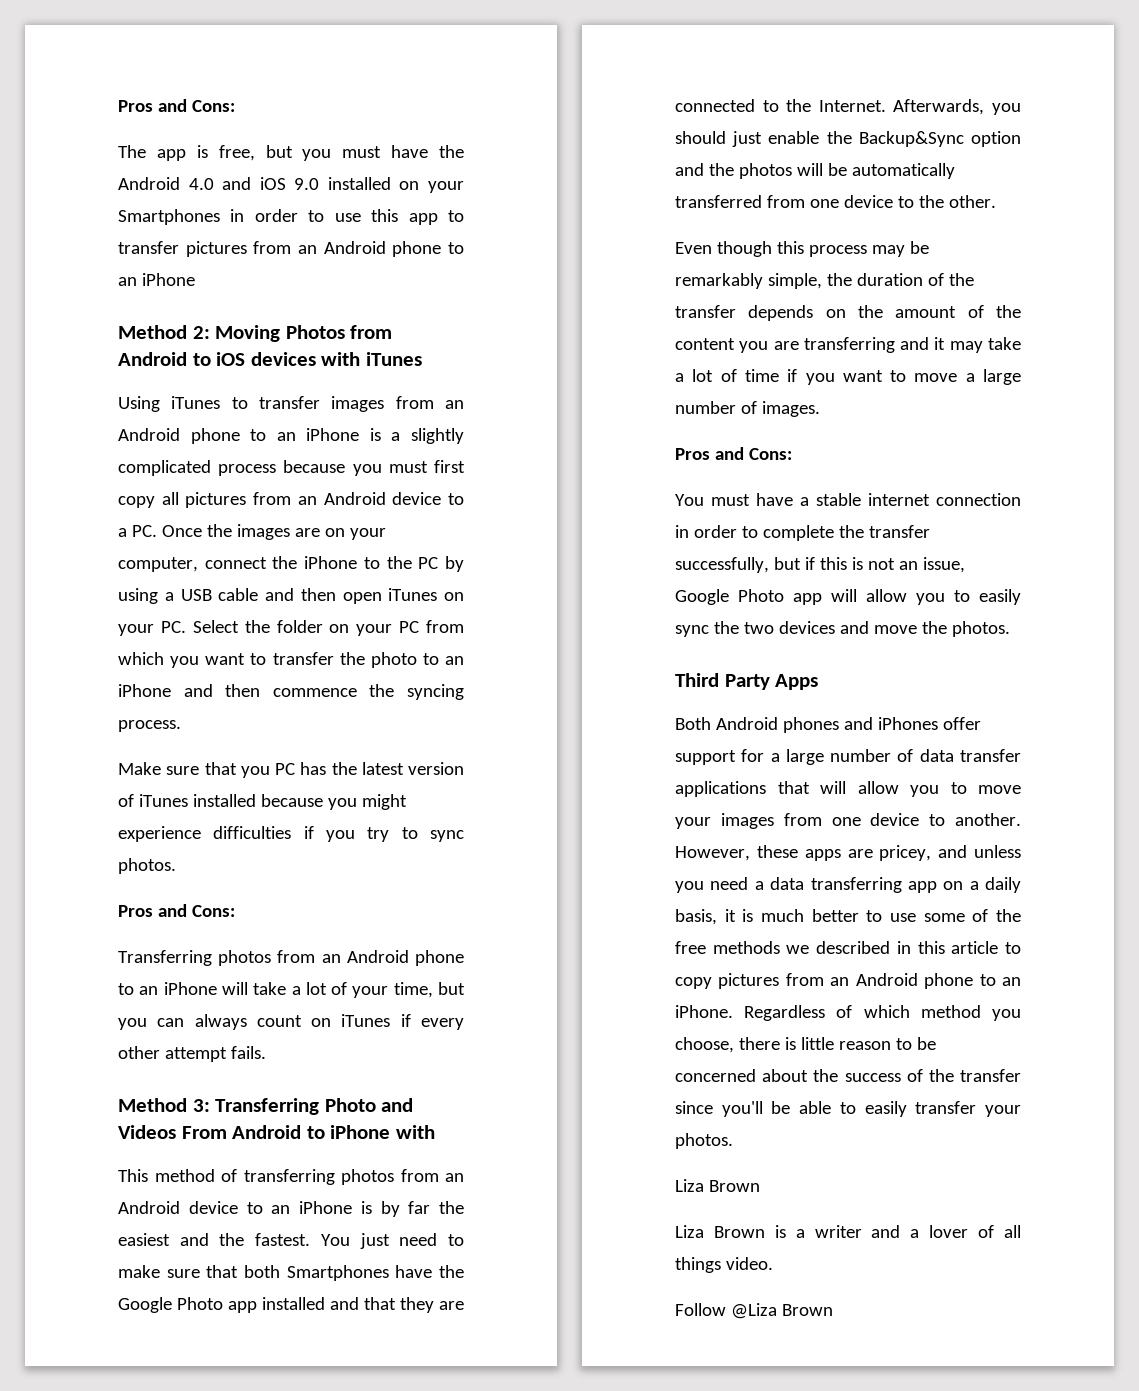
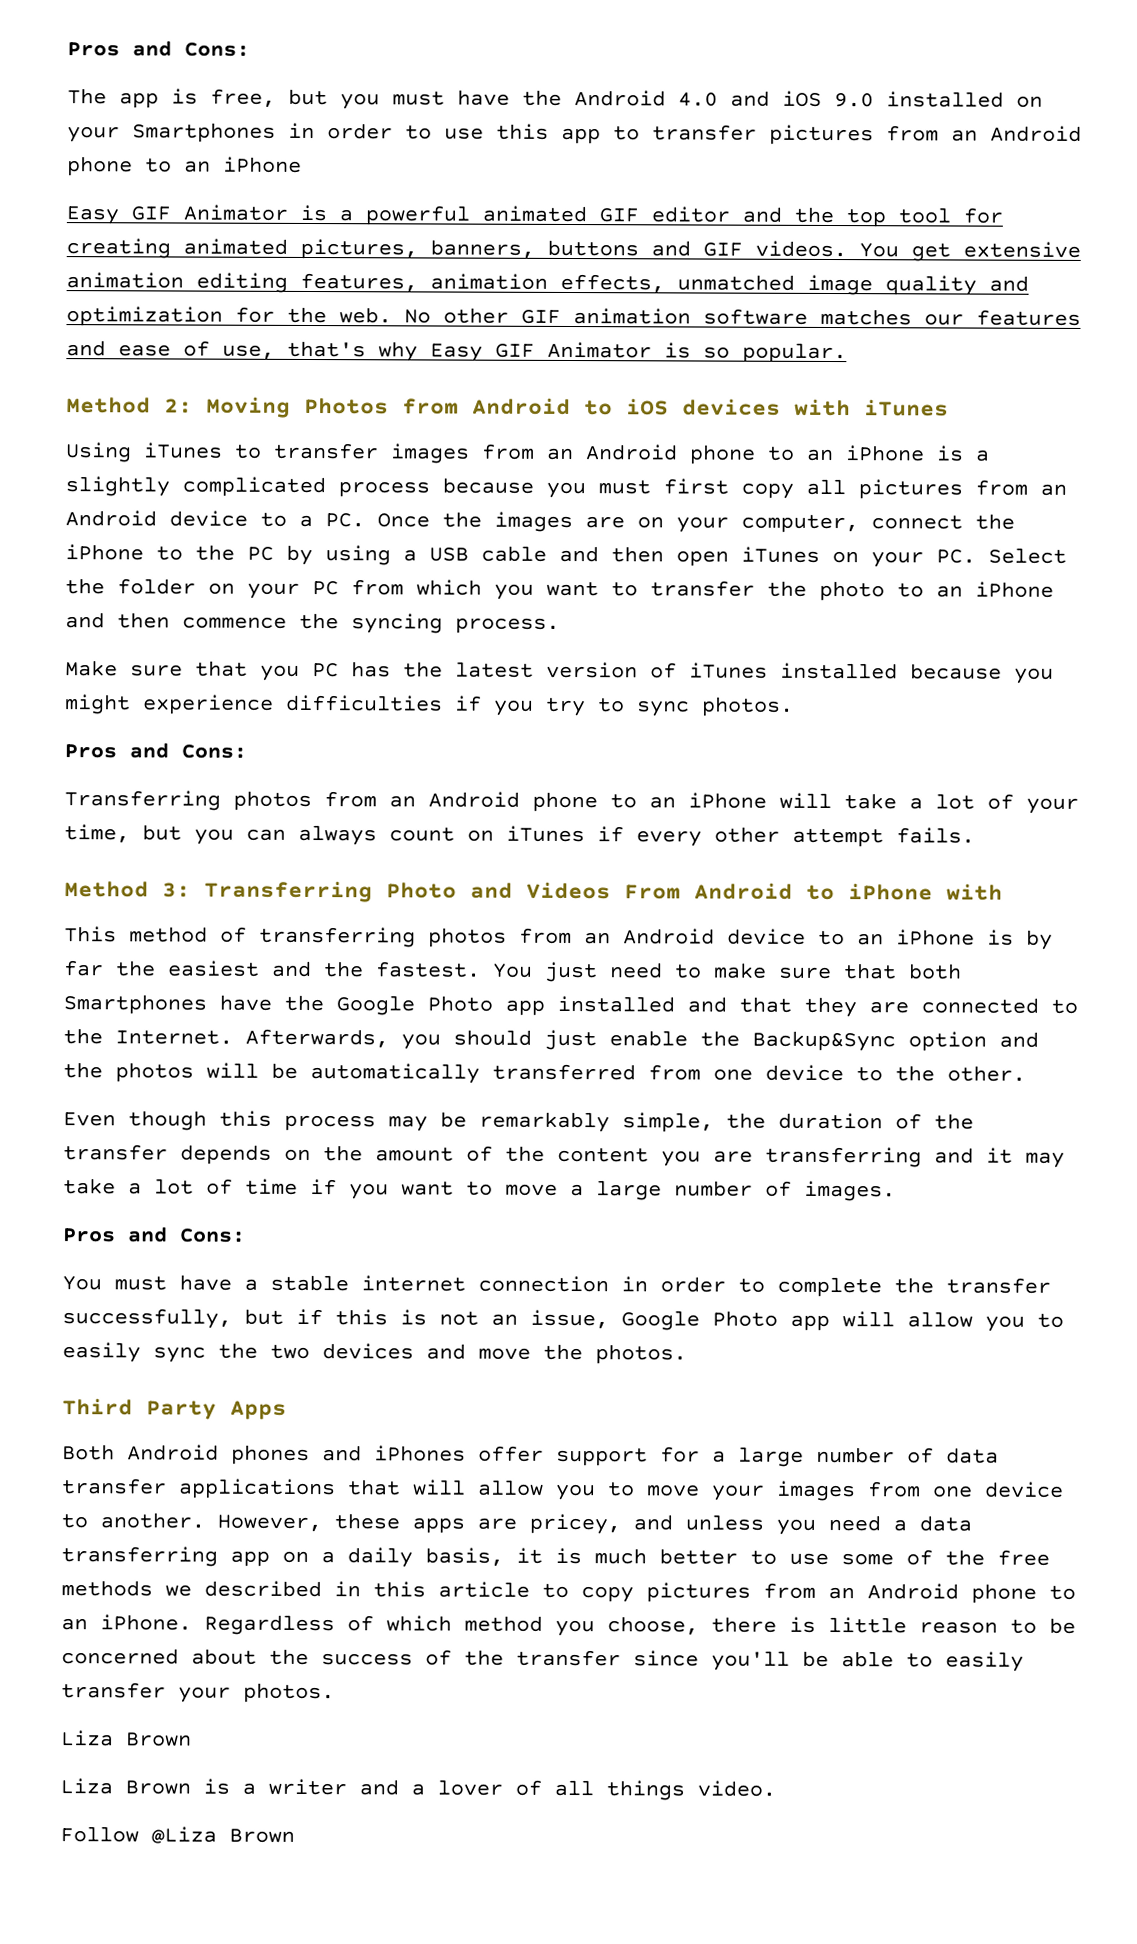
+ Easy GIF Animator is a powerful animated GIF editor and the top tool for creating animated pictures, banners, buttons and GIF videos. You get extensive animation editing features, animation effects, unmatched image quality and optimization for the web. No other GIF animation software matches our features and ease of use, that's why Easy GIF Animator is so popular.

